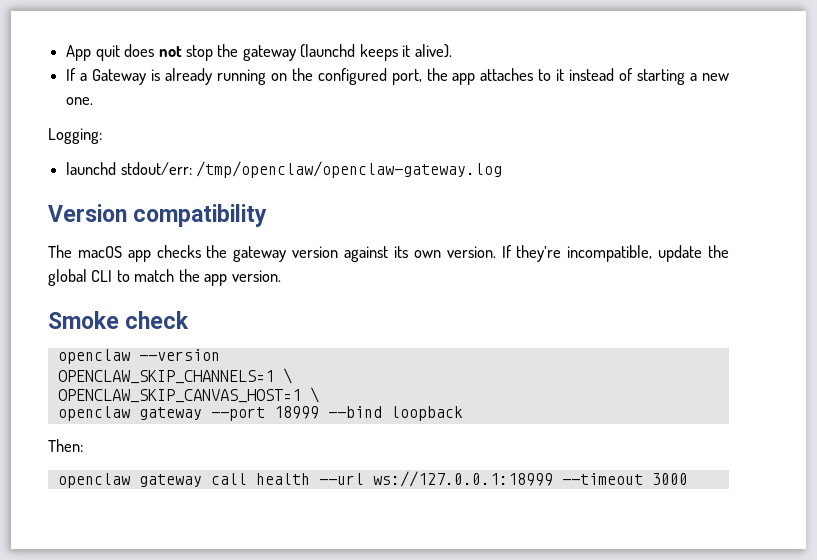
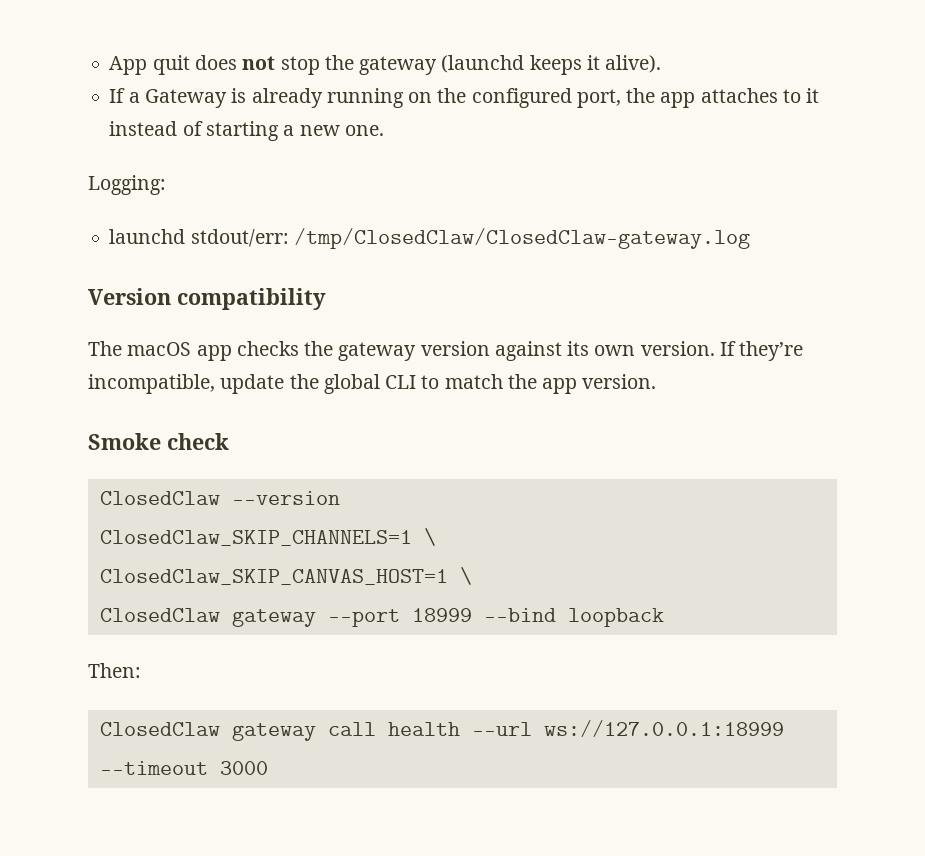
- launchd stdout/err: /tmp/openclaw/openclaw-gateway.log
+ launchd stdout/err: /tmp/ClosedClaw/ClosedClaw-gateway.log
- openclaw --version
+ ClosedClaw --version
- OPENCLAW_SKIP_CHANNELS=1 \
- OPENCLAW_SKIP_CANVAS_HOST=1 \
- openclaw gateway --port 18999 --bind loopback
+ ClosedClaw_SKIP_CHANNELS=1 \
+ ClosedClaw_SKIP_CANVAS_HOST=1 \
+ ClosedClaw gateway --port 18999 --bind loopback
- openclaw gateway call health --url ws://127.0.0.1:18999 --timeout 3000
+ ClosedClaw gateway call health --url ws://127.0.0.1:18999 --timeout 3000

